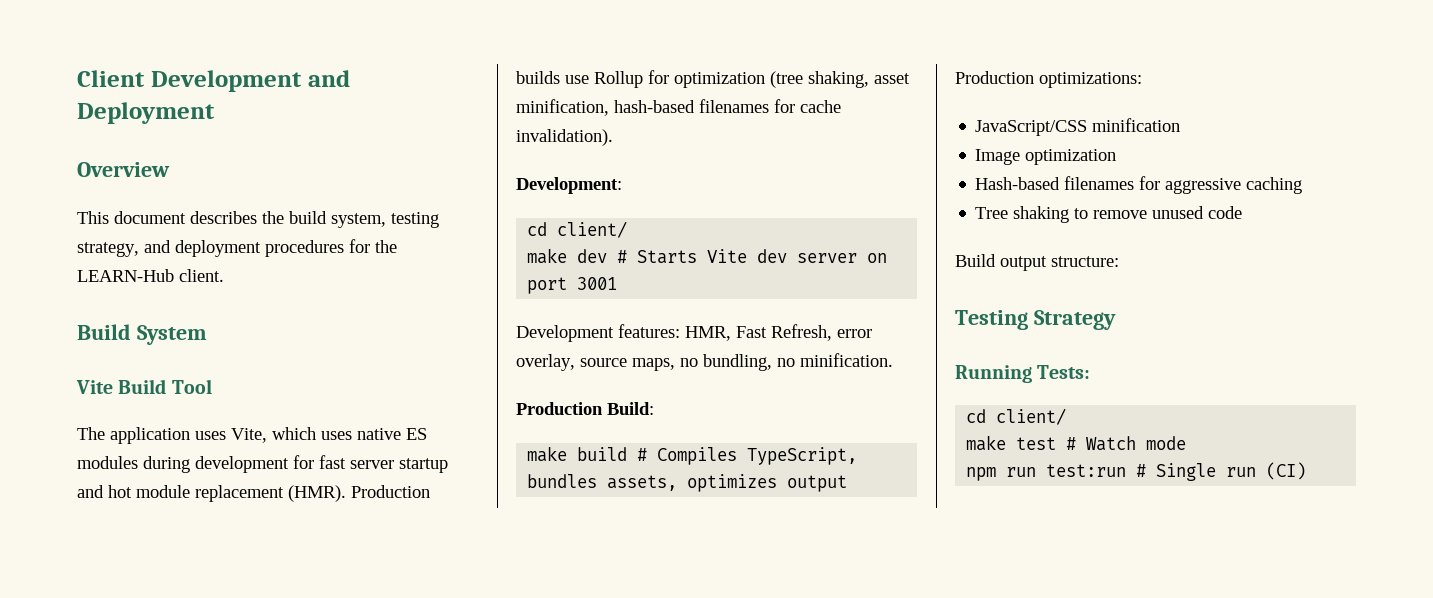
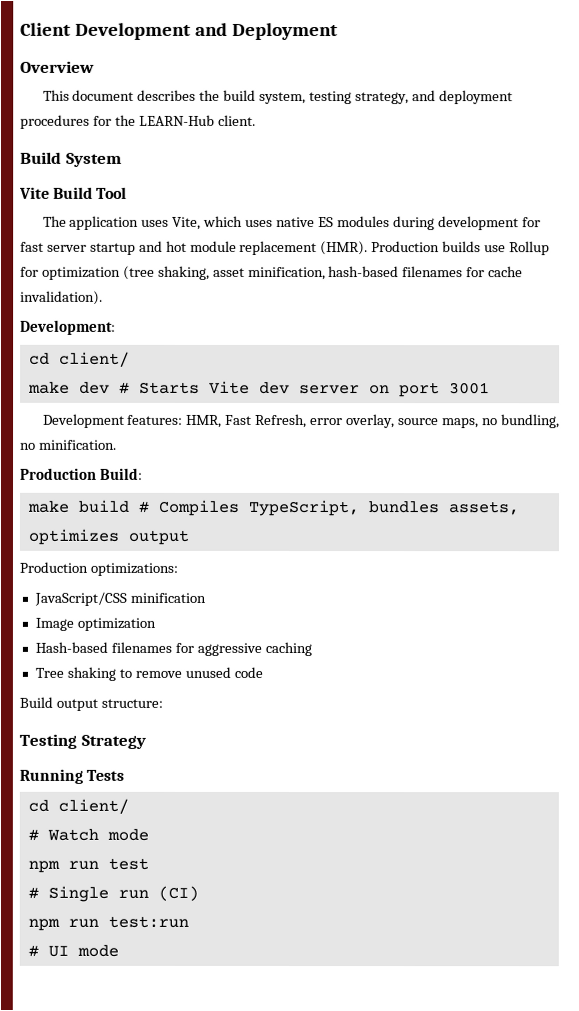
- Running Tests:
+ Running Tests
  cd client/
- make test # Watch mode
+ # Watch mode
- npm run test:run # Single run (CI)
+ npm run test
+ # Single run (CI)
+ npm run test:run
+ # UI mode

